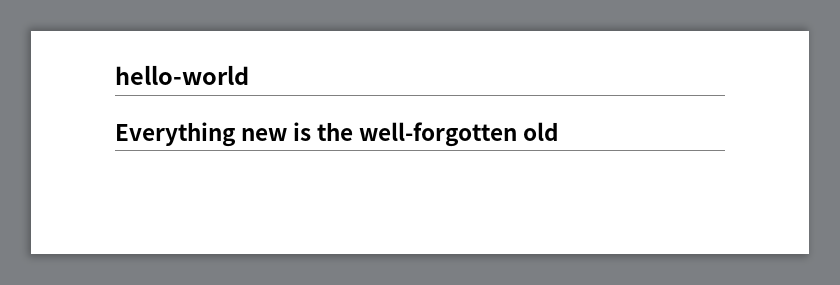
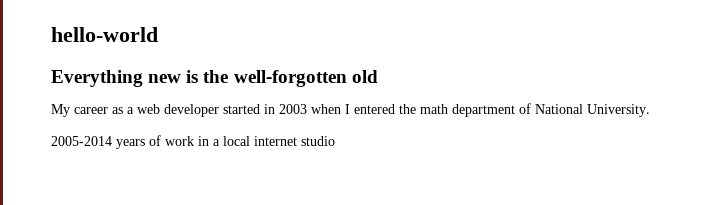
+ My career as a web developer started in 2003 when I entered the math department of National University.
+ 2005-2014 years of work in a local internet studio

